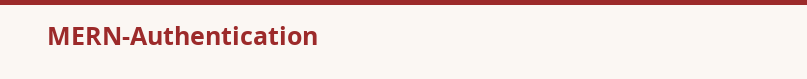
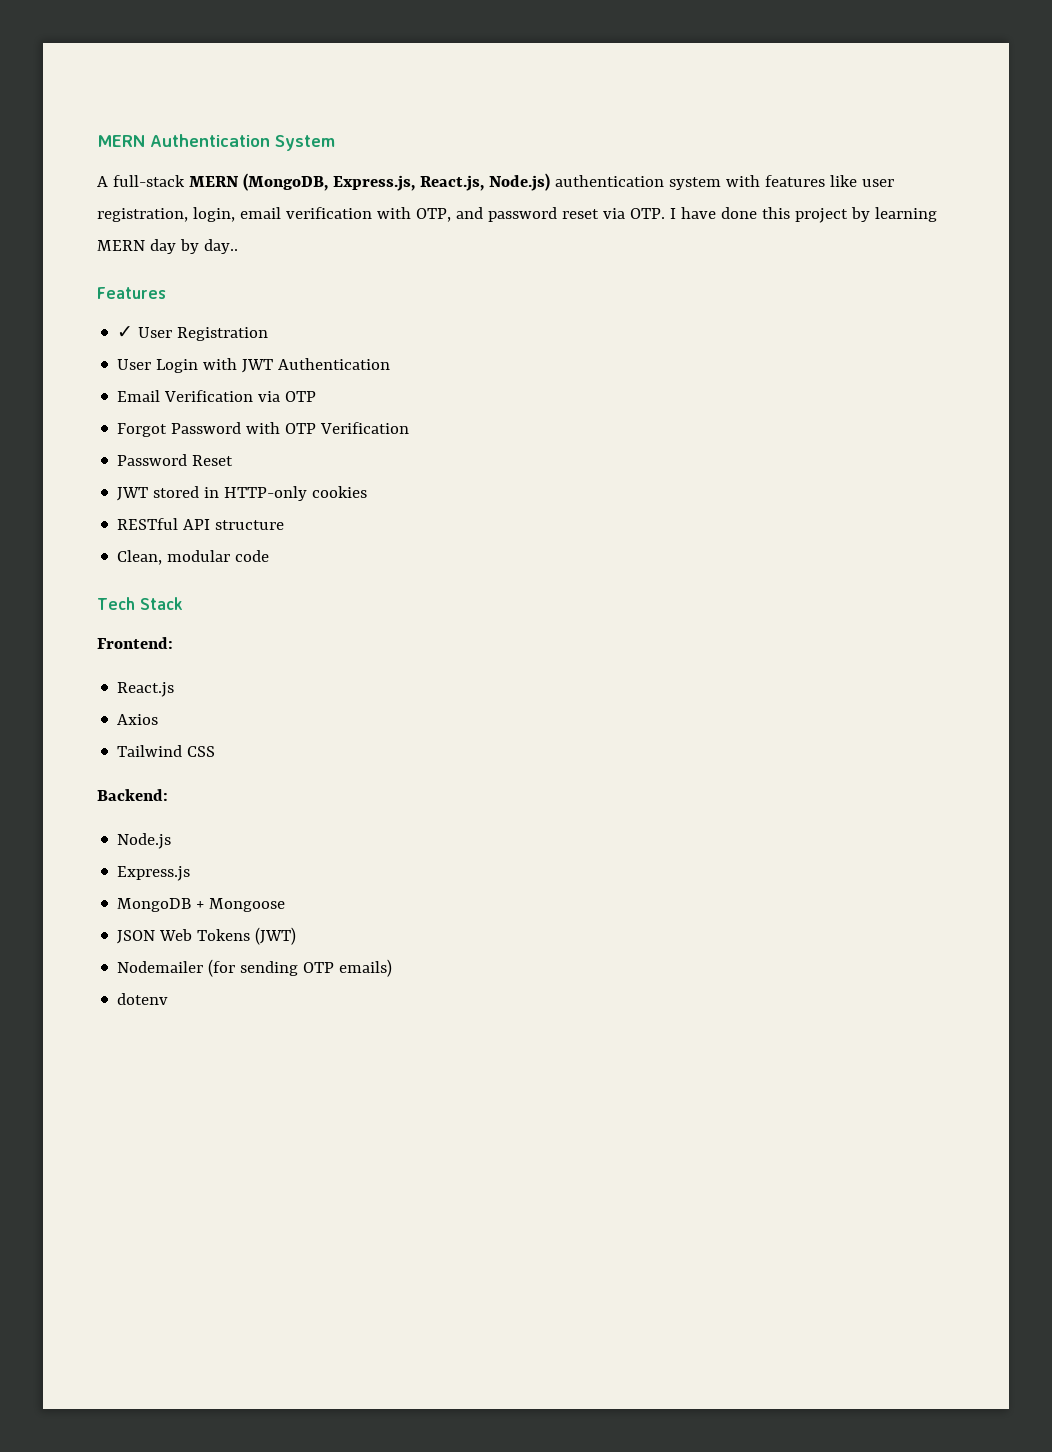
- MERN-Authentication
+ MERN Authentication System
+ A full-stack MERN (MongoDB, Express.js, React.js, Node.js) authentication system with features like user registration, login, email verification with OTP, and password reset via OTP. I have done this project by learning MERN day by day..
+ Features
+ ✓ User Registration
+ User Login with JWT Authentication
+ Email Verification via OTP
+ Forgot Password with OTP Verification
+ Password Reset
+ JWT stored in HTTP-only cookies
+ RESTful API structure
+ Clean, modular code
+ Tech Stack
+ Frontend:
+ React.js
+ Axios
+ Tailwind CSS
+ Backend:
+ Node.js
+ Express.js
+ MongoDB + Mongoose
+ JSON Web Tokens (JWT)
+ Nodemailer (for sending OTP emails)
+ dotenv

